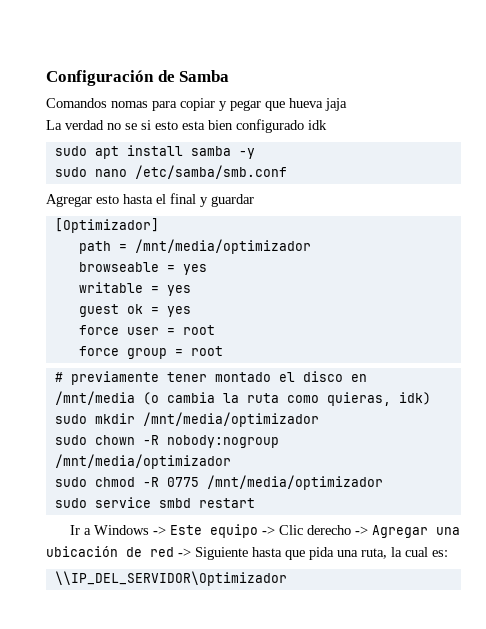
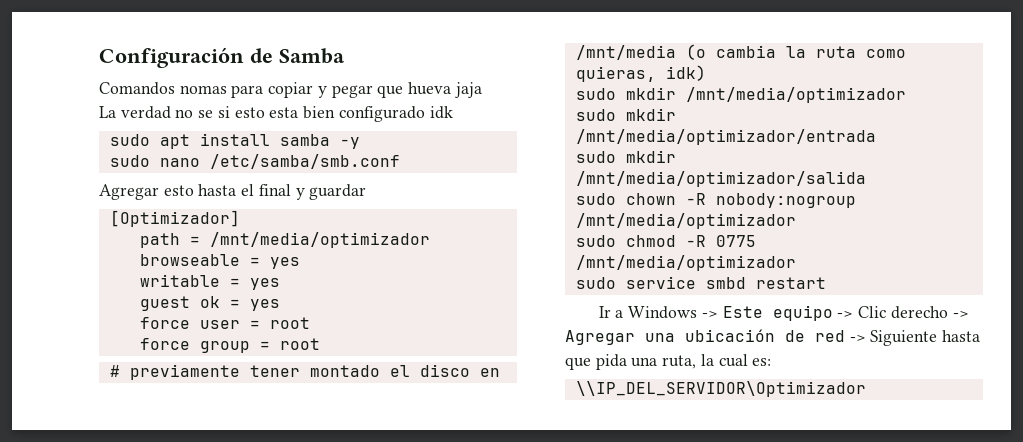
+ sudo mkdir /mnt/media/optimizador/entrada
+ sudo mkdir /mnt/media/optimizador/salida

